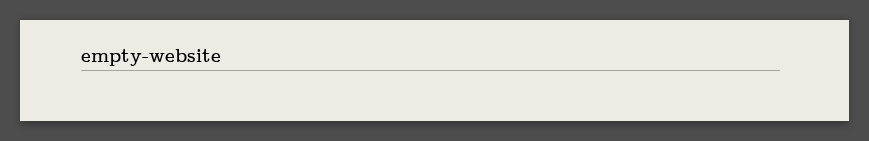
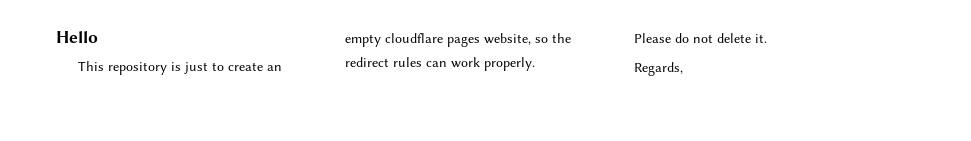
- empty-website
+ Hello
+ This repository is just to create an empty cloudflare pages website, so the redirect rules can work properly.
+ Please do not delete it.
+ Regards,

